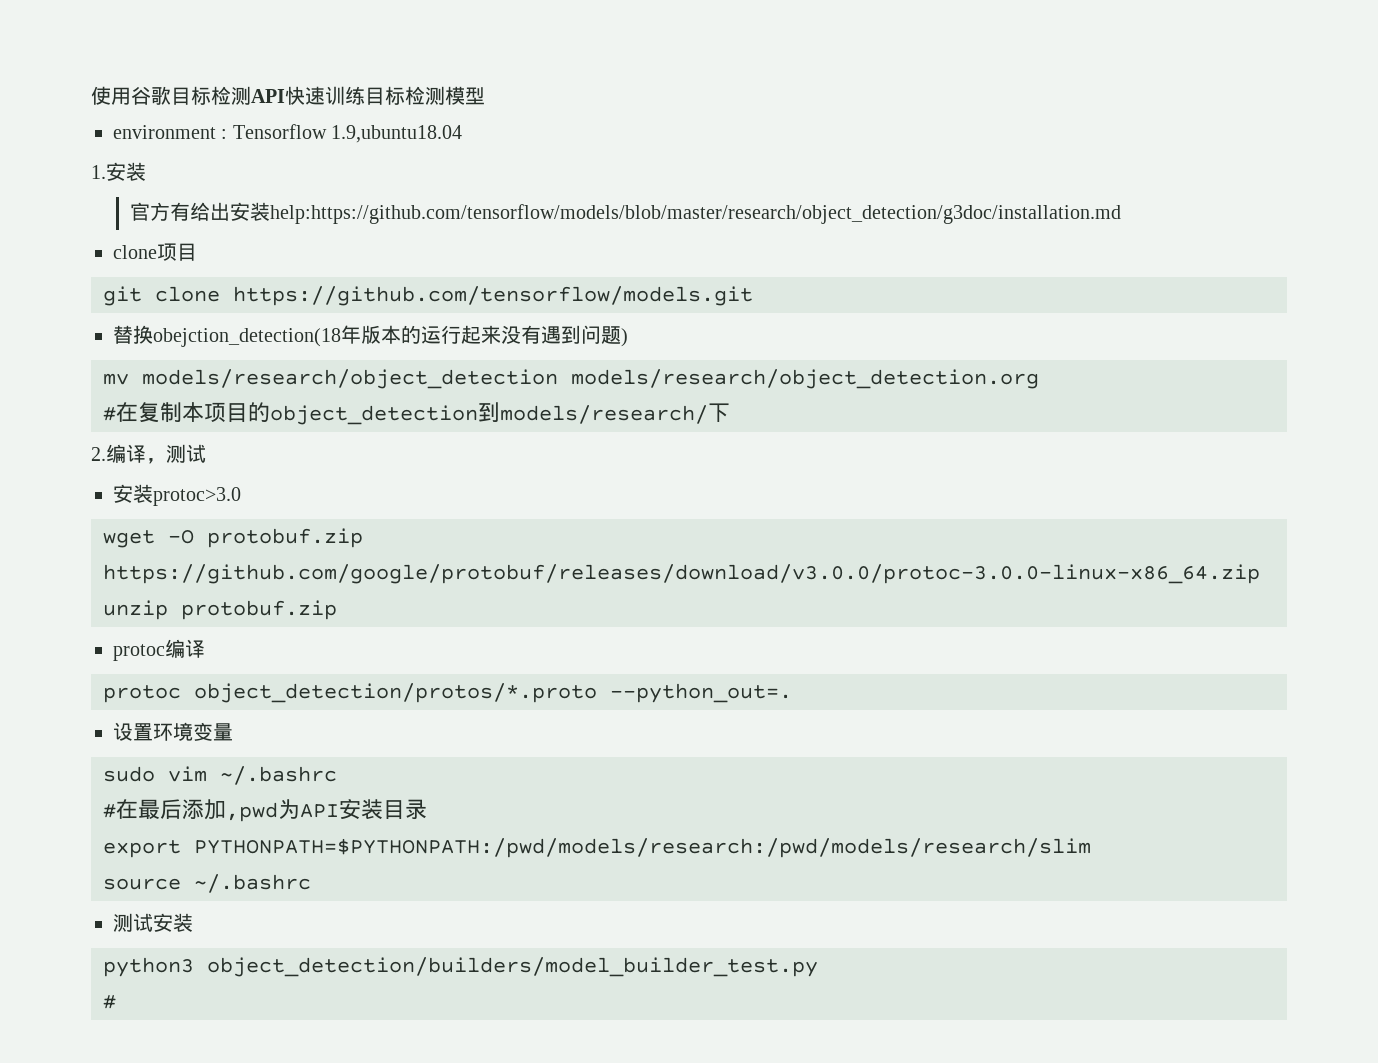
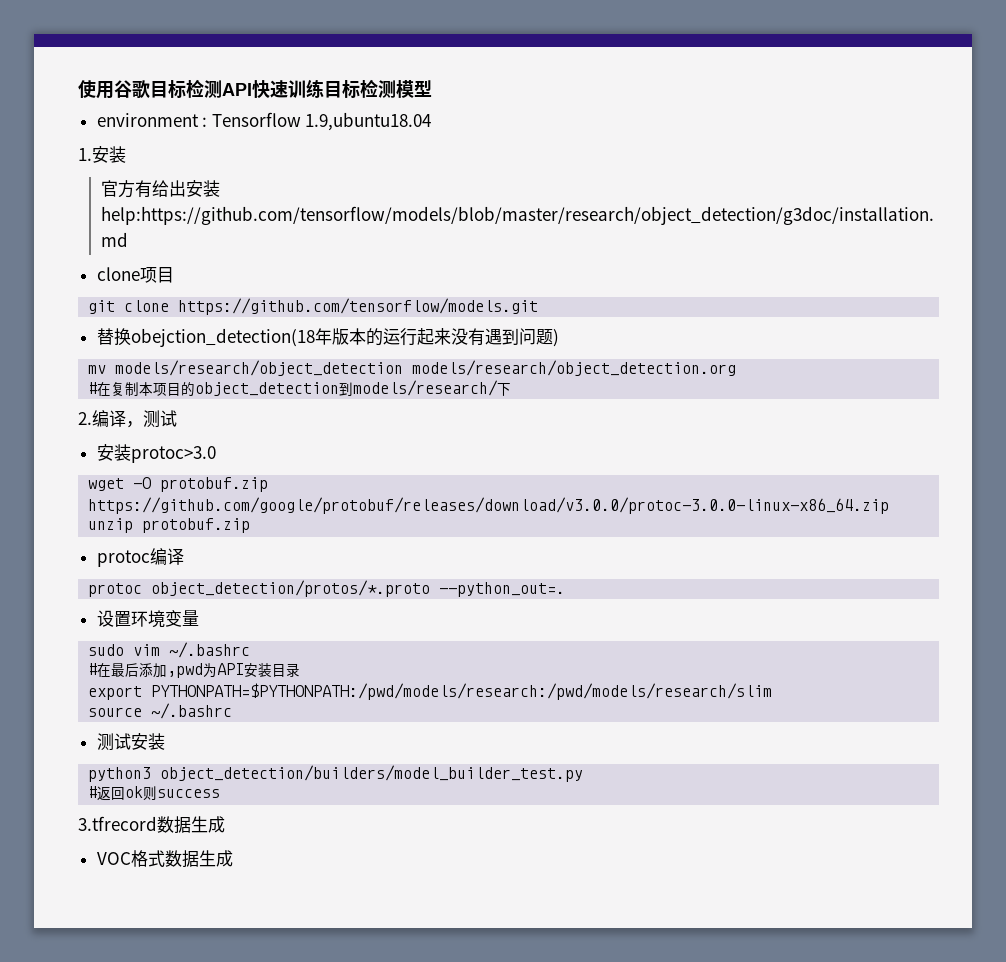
  python3 object_detection/builders/model_builder_test.py
- #
+ #返回ok则success
+ 3.tfrecord数据生成
+ VOC格式数据生成

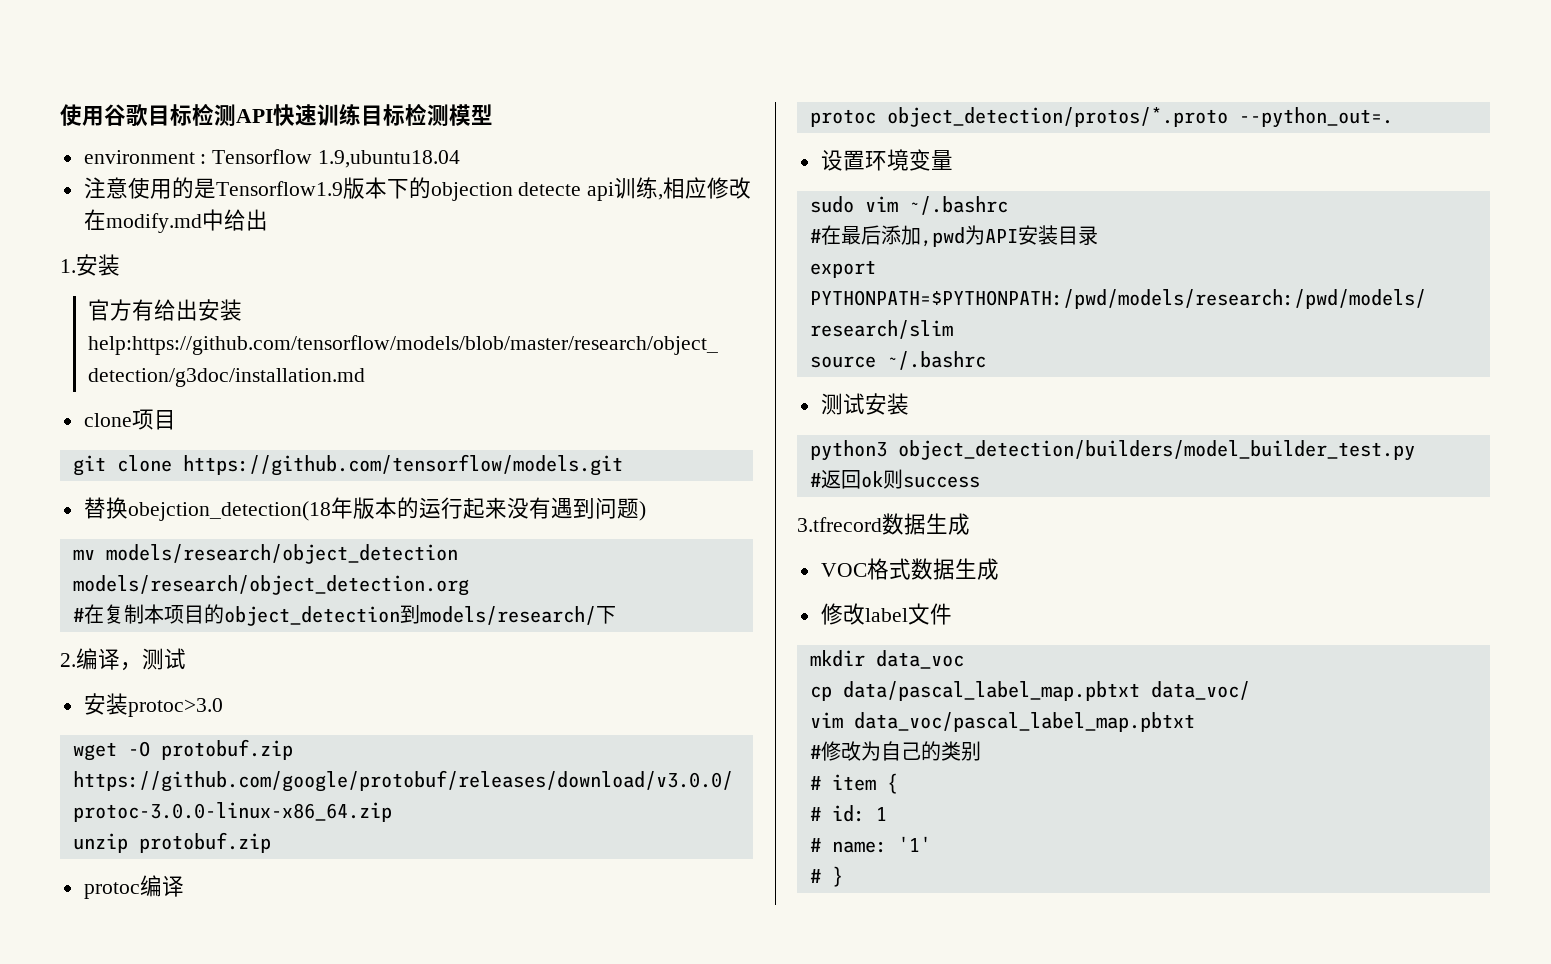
+ 注意使用的是Tensorflow1.9版本下的objection detecte api训练,相应修改在modify.md中给出
+ 修改label文件
+ mkdir data_voc
+ cp data/pascal_label_map.pbtxt data_voc/
+ vim data_voc/pascal_label_map.pbtxt
+ #修改为自己的类别
+ # item {
+ # id: 1
+ # name: '1'
+ # }

